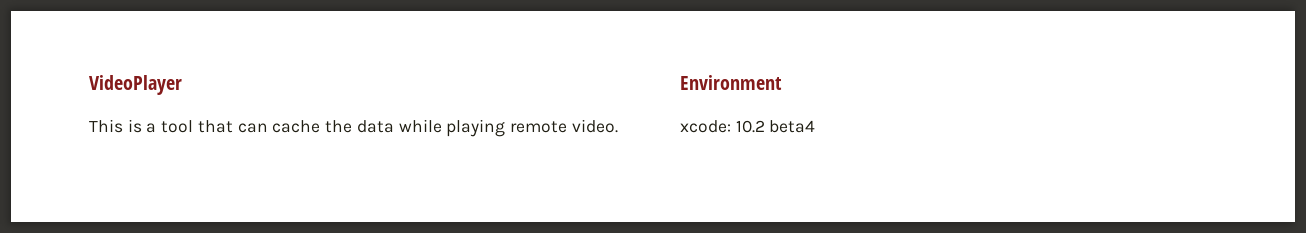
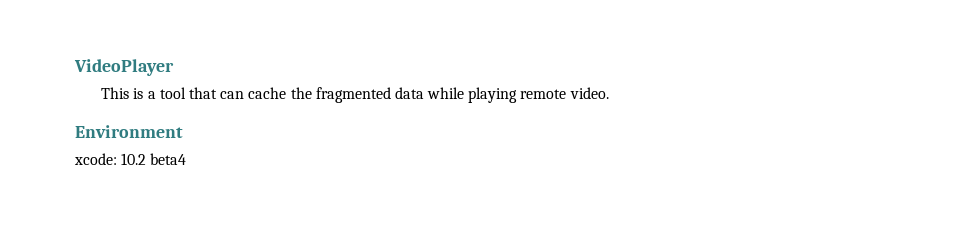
- This is a tool that can cache the data while playing remote video.
+ This is a tool that can cache the fragmented data while playing remote video.

